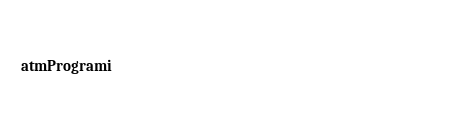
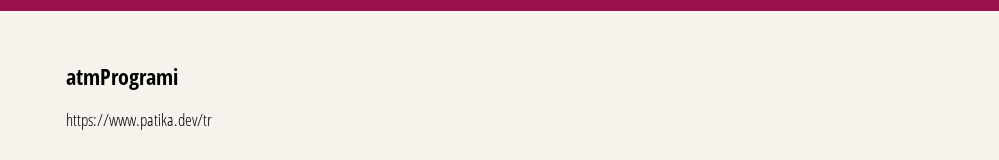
+ https://www.patika.dev/tr

